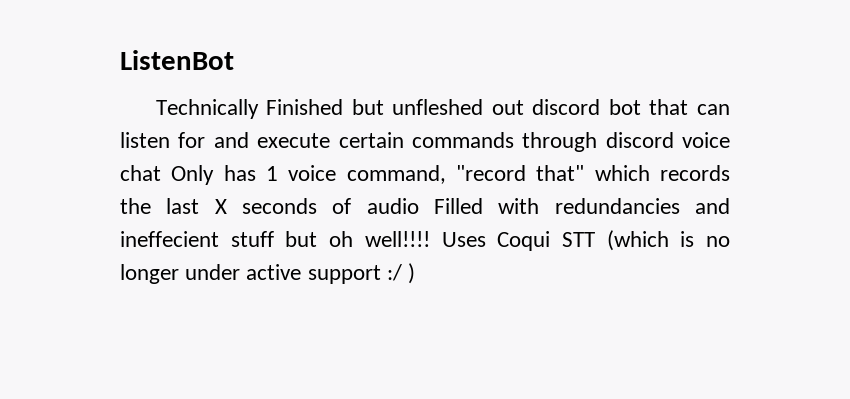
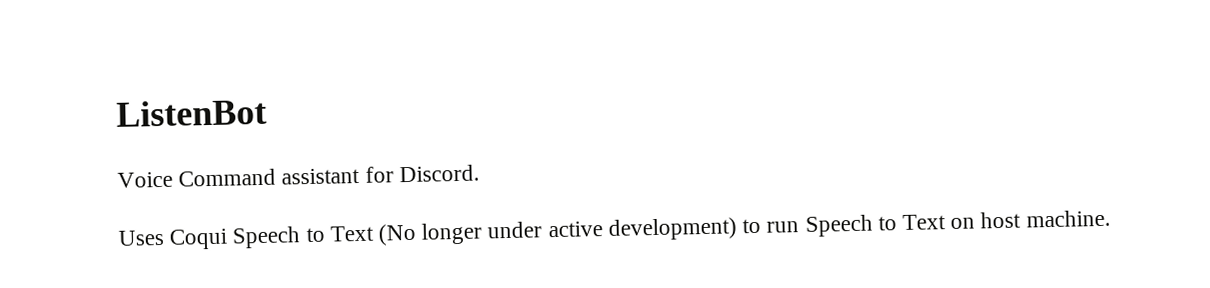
- Technically Finished but unfleshed out discord bot that can listen for and execute certain commands through discord voice chat Only has 1 voice command, "record that" which records the last X seconds of audio Filled with redundancies and ineffecient stuff but oh well!!!! Uses Coqui STT (which is no longer under active support :/ )
+ Voice Command assistant for Discord.
+ Uses Coqui Speech to Text (No longer under active development) to run Speech to Text on host machine.

